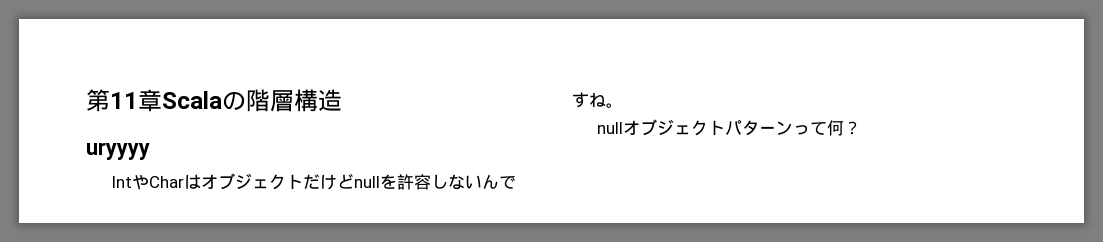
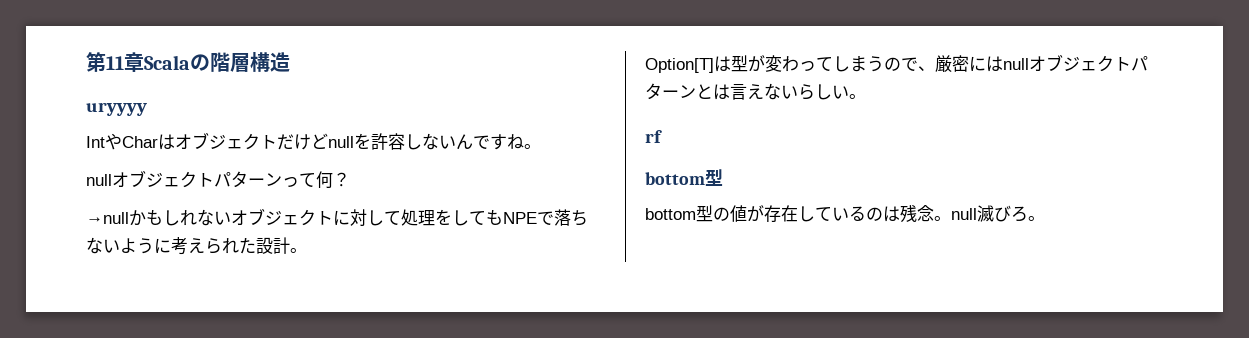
+ →nullかもしれないオブジェクトに対して処理をしてもNPEで落ちないように考えられた設計。
+ Option[T]は型が変わってしまうので、厳密にはnullオブジェクトパターンとは言えないらしい。
+ rf
+ bottom型
+ bottom型の値が存在しているのは残念。null滅びろ。

